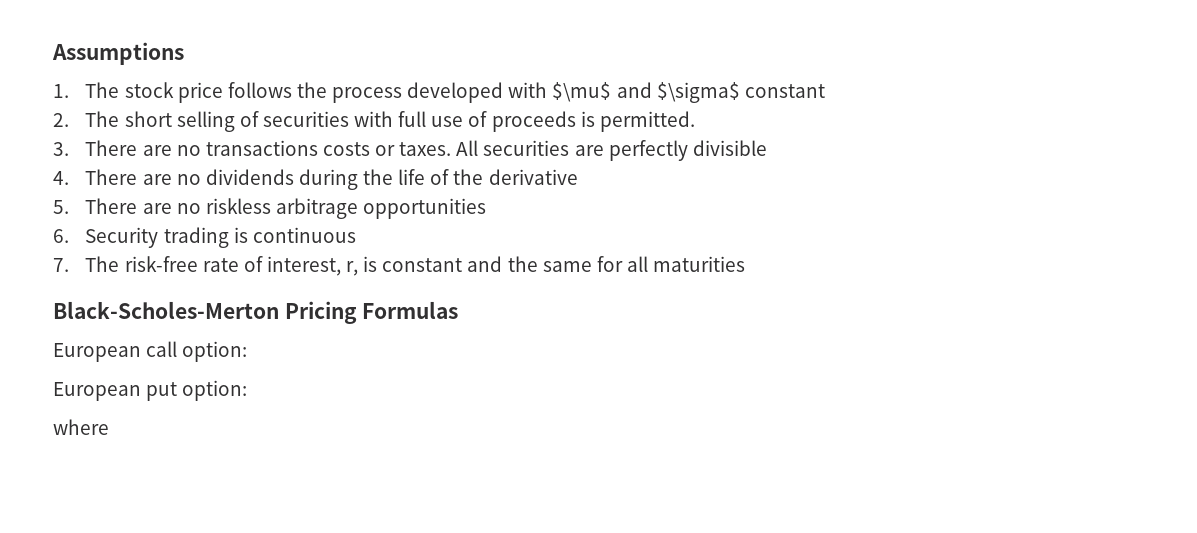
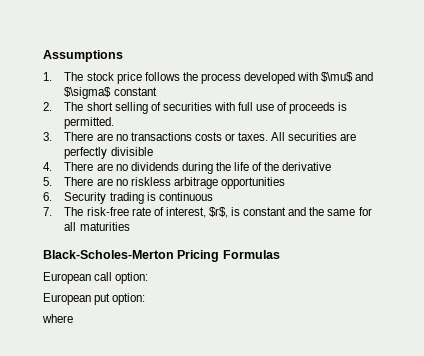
- 7. The risk-free rate of interest, r, is constant and the same for all maturities
+ 7. The risk-free rate of interest, $r$, is constant and the same for all maturities

